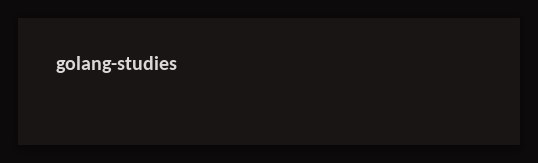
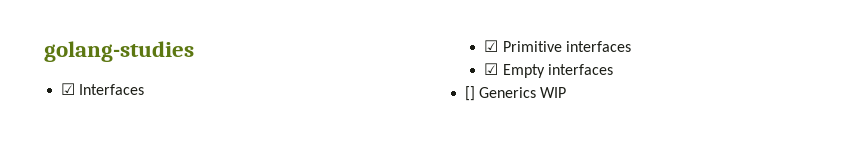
+ ☑ Interfaces
+ ☑ Primitive interfaces
+ ☑ Empty interfaces
+ [] Generics WIP

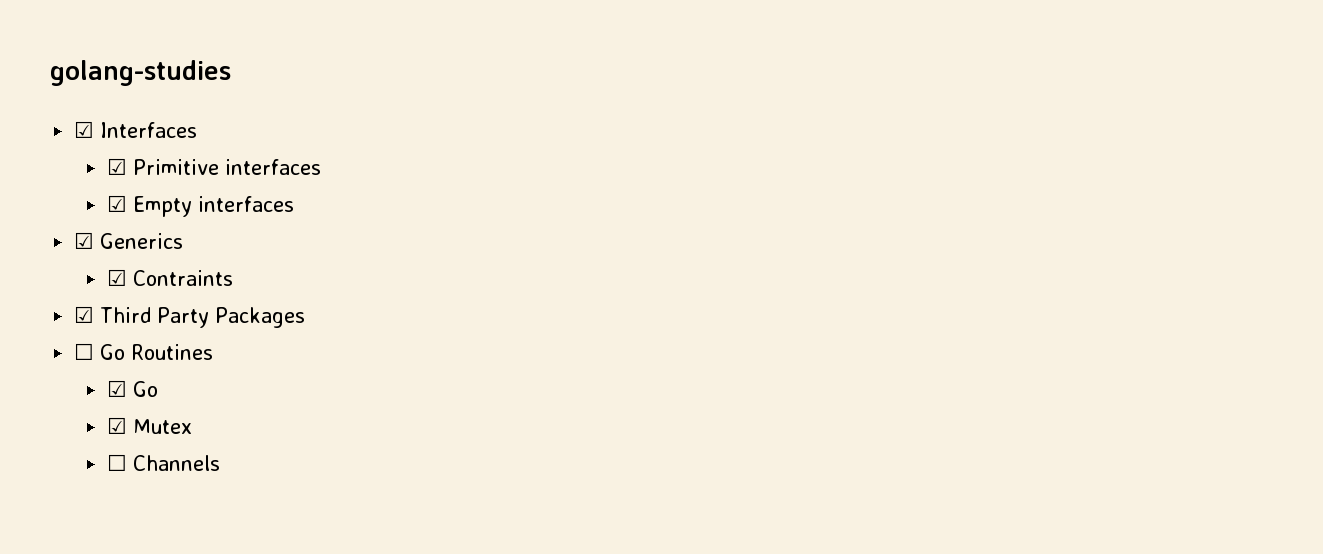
- [] Generics WIP
+ ☑ Generics
+ ☑ Contraints
+ ☑ Third Party Packages
+ ☐ Go Routines
+ ☑ Go
+ ☑ Mutex
+ ☐ Channels

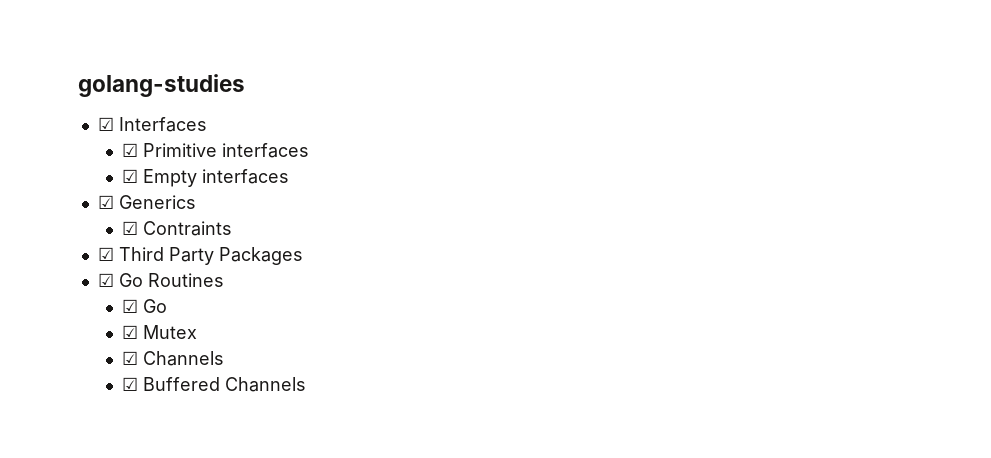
- ☐ Go Routines
+ ☑ Go Routines
- ☐ Channels
+ ☑ Channels
+ ☑ Buffered Channels

